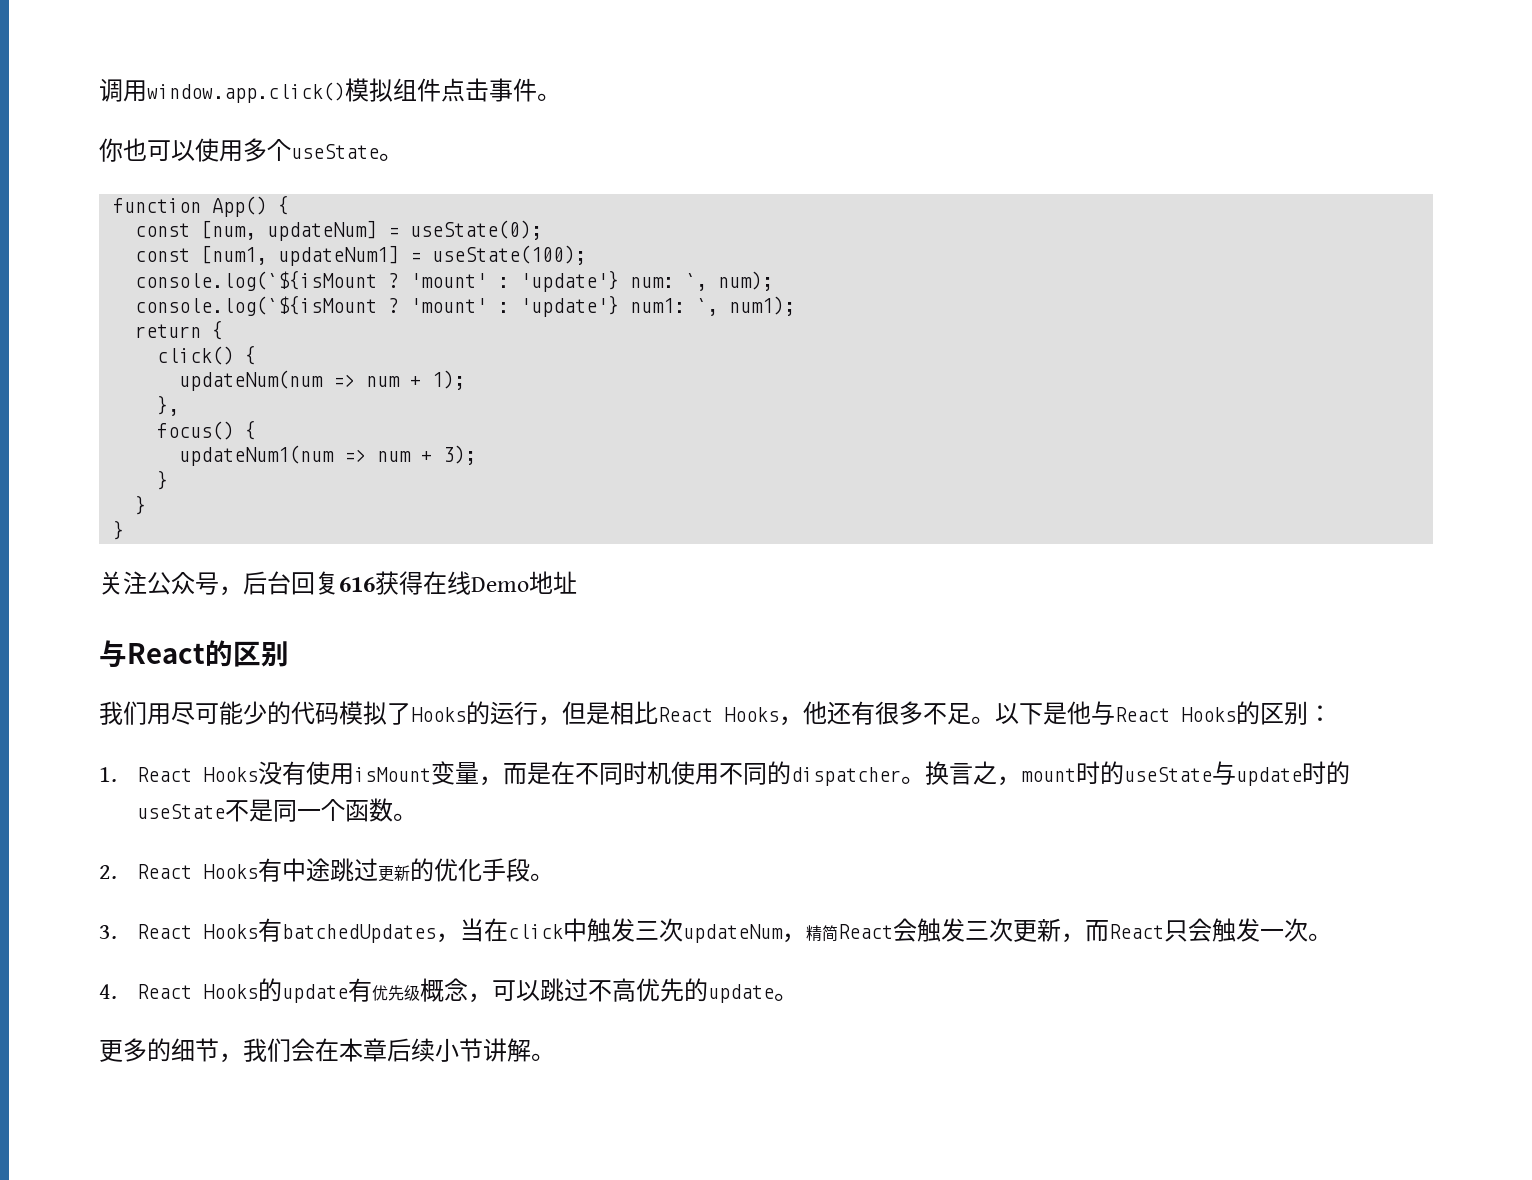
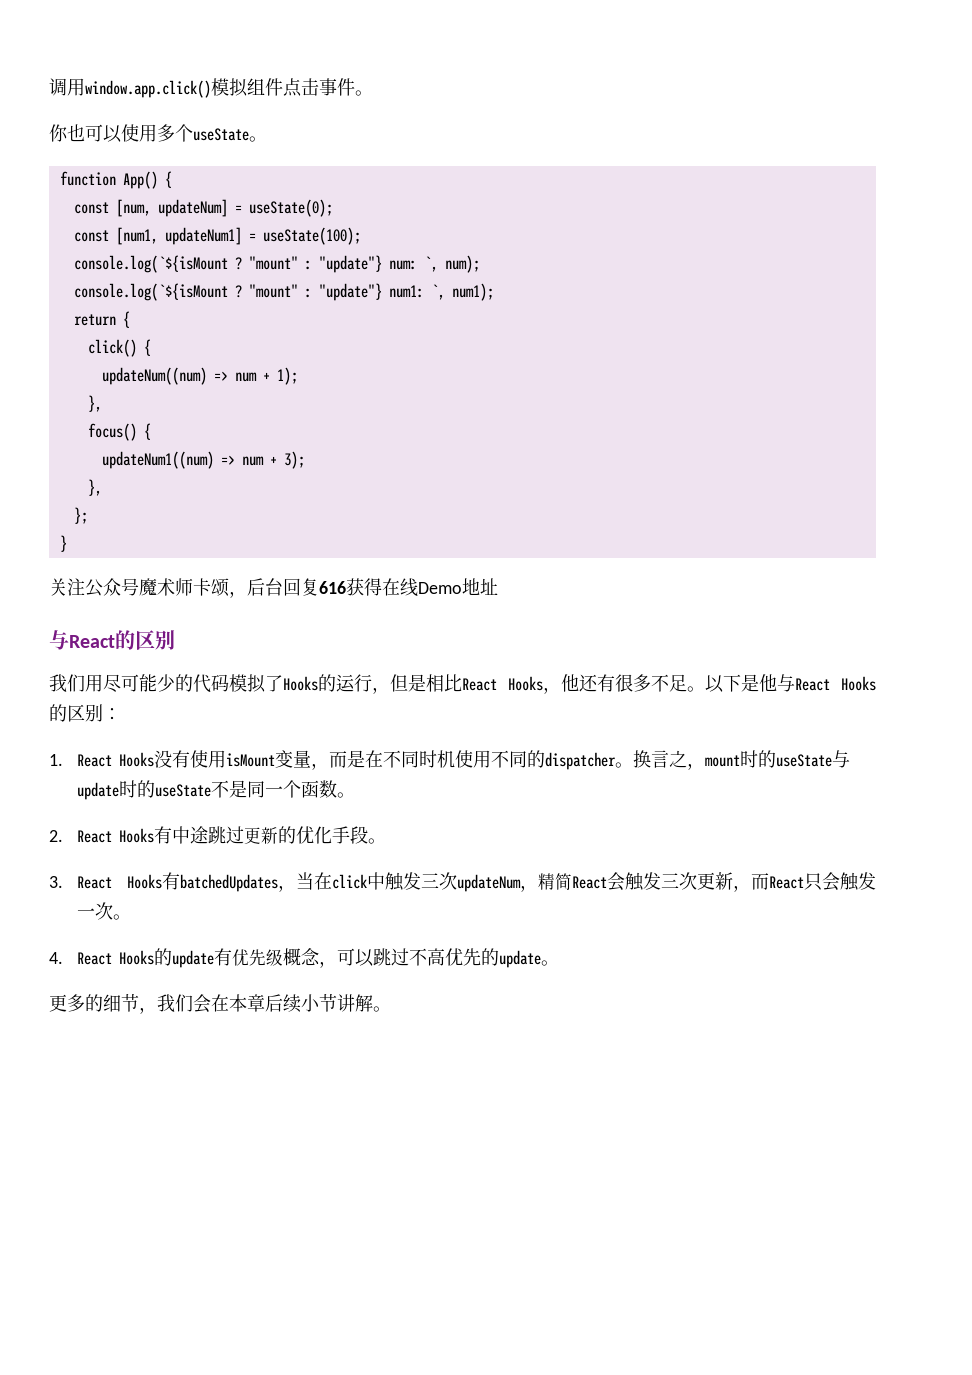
- 'mount' : 'update'} num: `, num);
+ "mount" : "update"} num: `, num);
- 'mount' : 'update'} num1: `, num1);
+ "mount" : "update"} num1: `, num1);
- updateNum(num => num + 1);
+ updateNum((num) => num + 1);
- updateNum1(num => num + 3);
- }
- }
+ updateNum1((num) => num + 3);
+ },
+ };
- 关注公众号，后台回复616获得在线Demo地址
+ 关注公众号魔术师卡颂，后台回复616获得在线Demo地址

